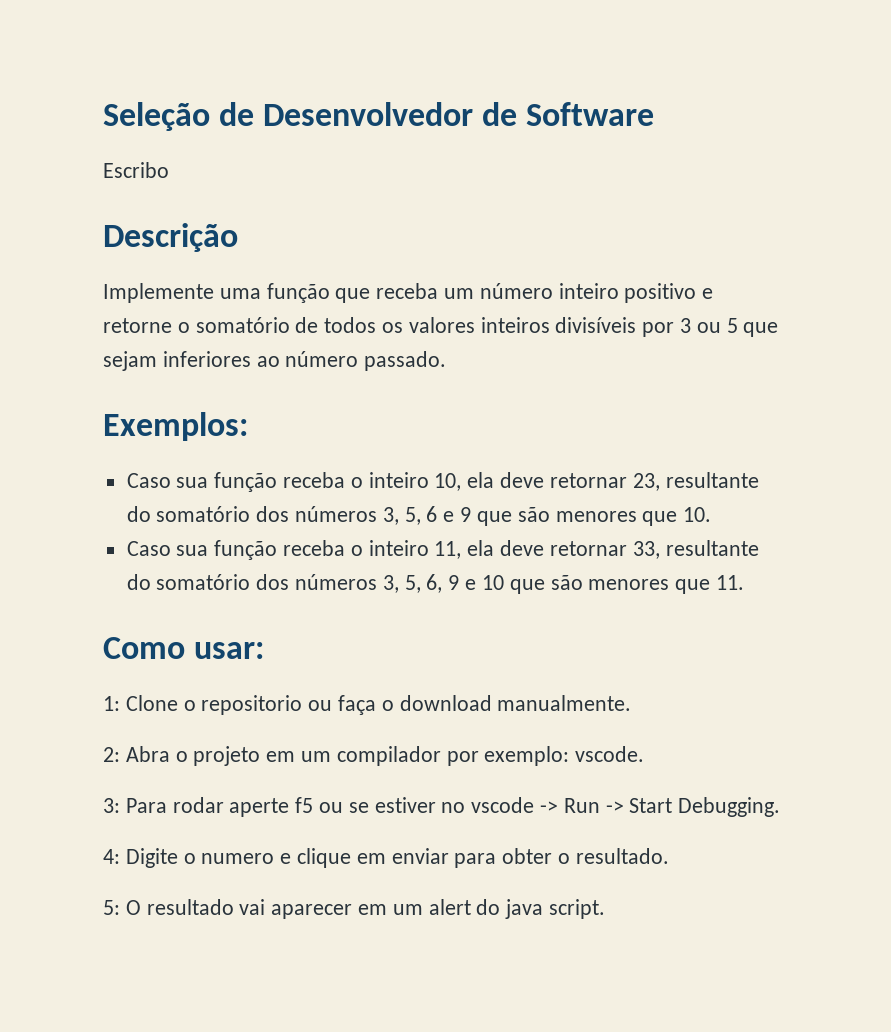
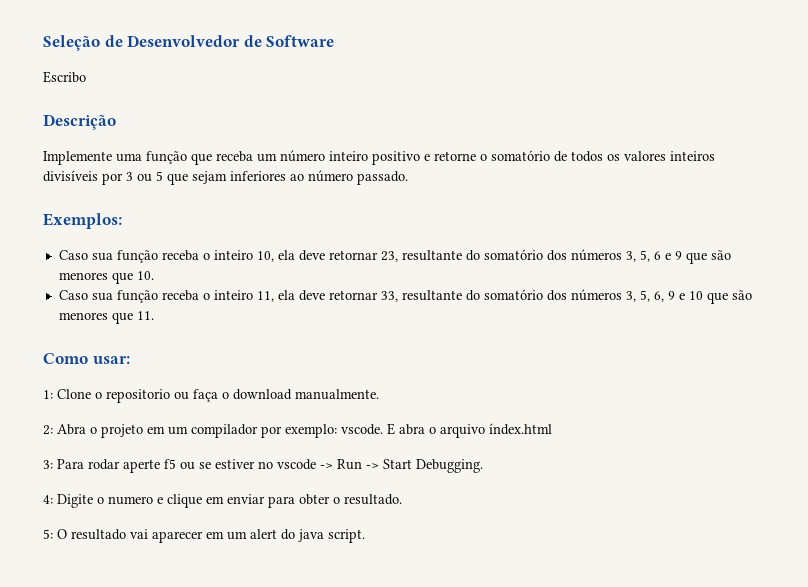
+ E abra o arquivo índex.html

